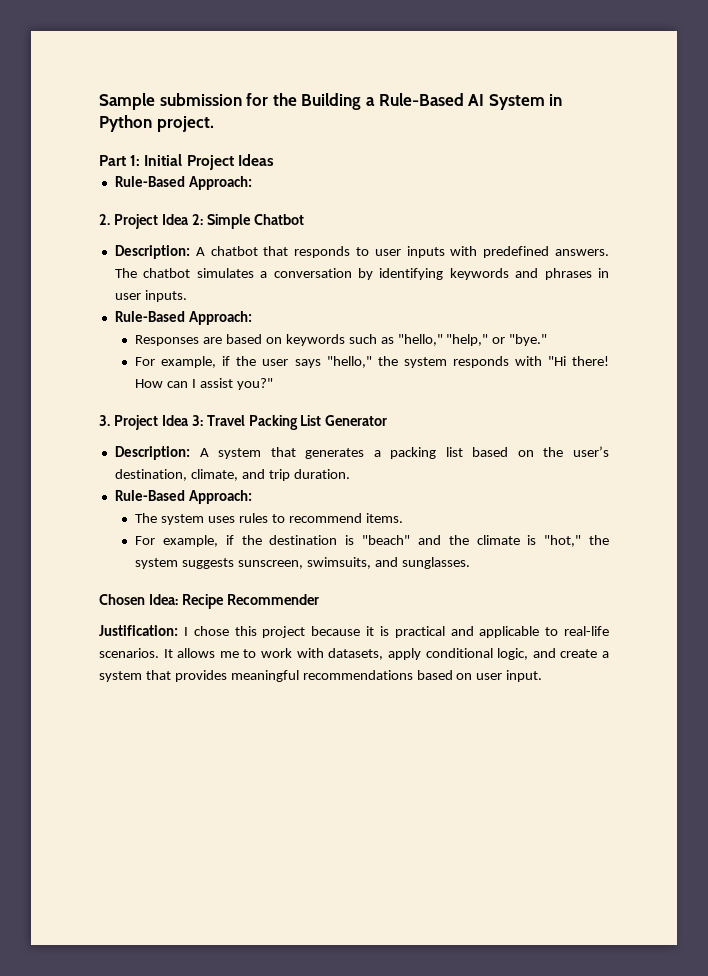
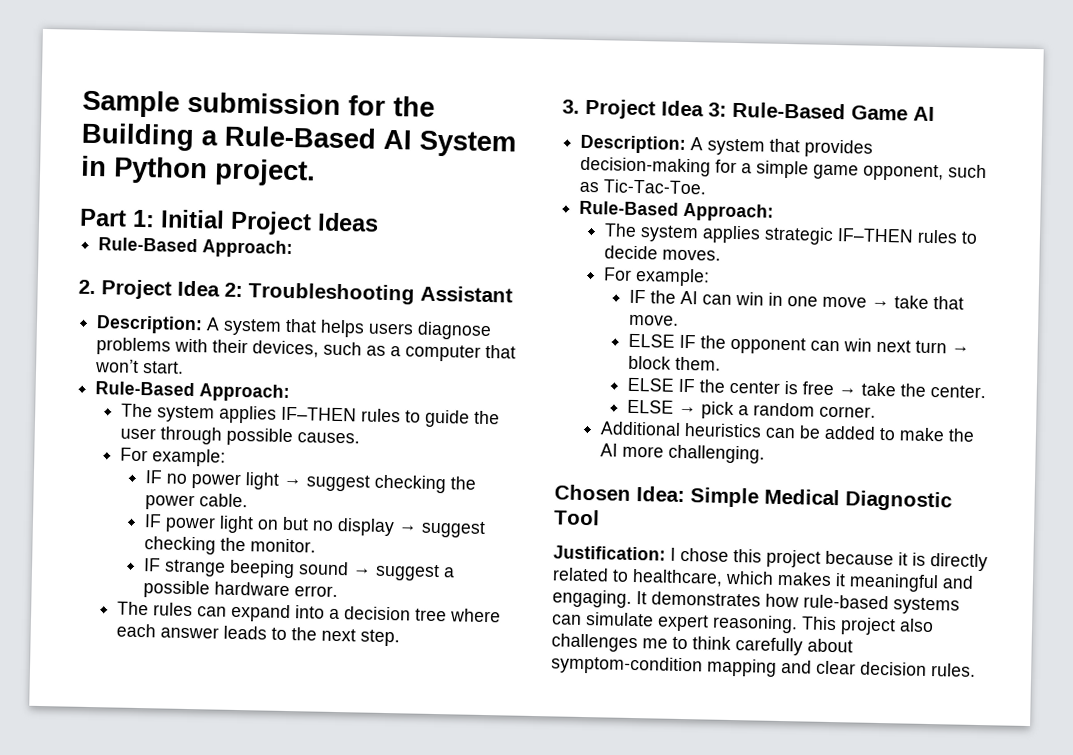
- 2. Project Idea 2: Simple Chatbot
- Description: A chatbot that responds to user inputs with predefined answers. The chatbot simulates a conversation by identifying keywords and phrases in user inputs.
+ 2. Project Idea 2: Troubleshooting Assistant
+ Description: A system that helps users diagnose problems with their devices, such as a computer that won’t start.
  Rule-Based Approach:
- Responses are based on keywords such as "hello," "help," or "bye."
- For example, if the user says "hello," the system responds with "Hi there! How can I assist you?"
- 3. Project Idea 3: Travel Packing List Generator
- Description: A system that generates a packing list based on the user’s destination, climate, and trip duration.
+ The system applies IF–THEN rules to guide the user through possible causes.
+ For example:
+ IF no power light → suggest checking the power cable.
+ IF power light on but no display → suggest checking the monitor.
+ IF strange beeping sound → suggest a possible hardware error.
+ The rules can expand into a decision tree where each answer leads to the next step.
+ 3. Project Idea 3: Rule-Based Game AI
+ Description: A system that provides decision-making for a simple game opponent, such as Tic-Tac-Toe.
  Rule-Based Approach:
- The system uses rules to recommend items.
- For example, if the destination is "beach" and the climate is "hot," the system suggests sunscreen, swimsuits, and sunglasses.
- Chosen Idea: Recipe Recommender
+ The system applies strategic IF–THEN rules to decide moves.
+ For example:
+ IF the AI can win in one move → take that move.
+ ELSE IF the opponent can win next turn → block them.
+ ELSE IF the center is free → take the center.
+ ELSE → pick a random corner.
+ Additional heuristics can be added to make the AI more challenging.
+ Chosen Idea: Simple Medical Diagnostic Tool
- Justification: I chose this project because it is practical and applicable to real-life scenarios. It allows me to work with datasets, apply conditional logic, and create a system that provides meaningful recommendations based on user input.
+ Justification: I chose this project because it is directly related to healthcare, which makes it meaningful and engaging. It demonstrates how rule-based systems can simulate expert reasoning. This project also challenges me to think carefully about symptom-condition mapping and clear decision rules.

